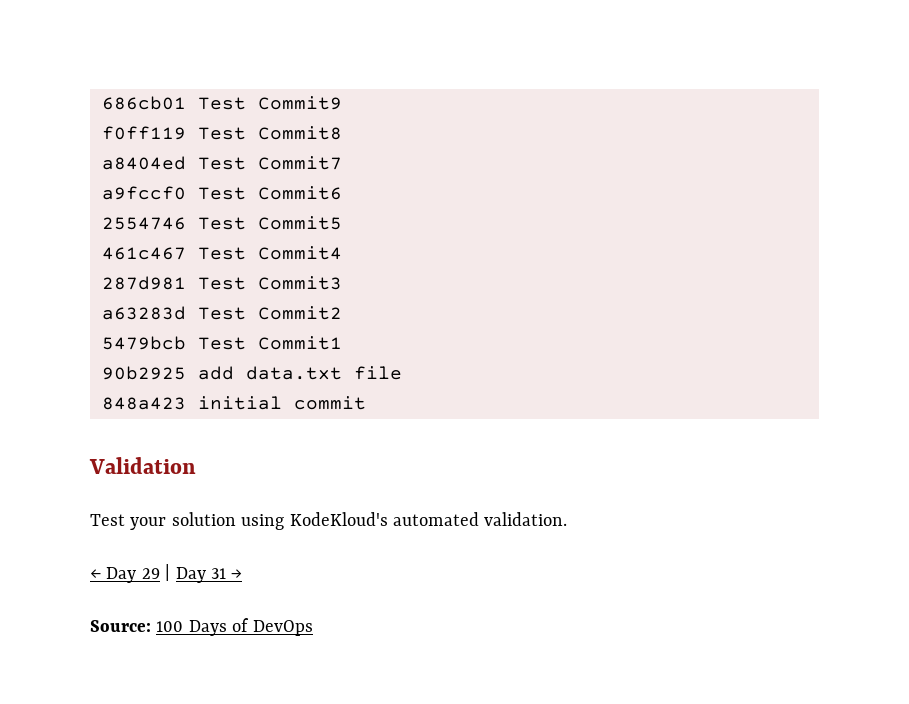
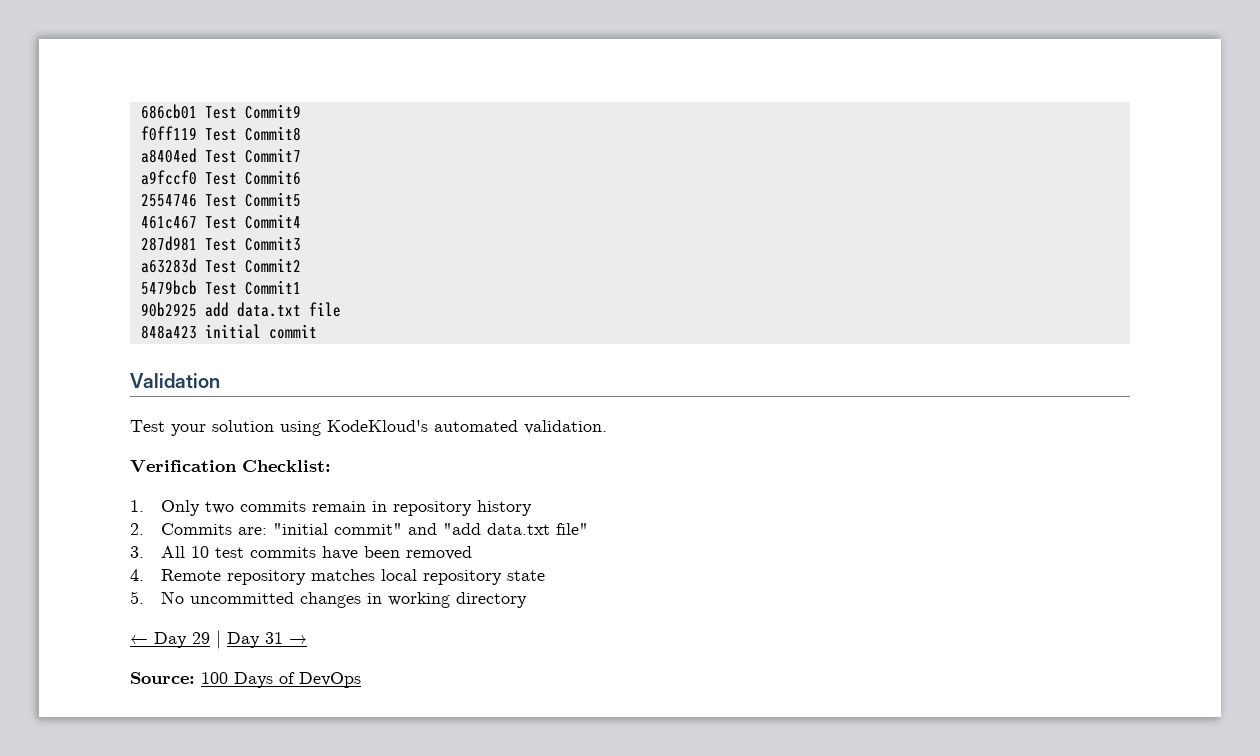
+ Verification Checklist:
+ 1. Only two commits remain in repository history
+ 2. Commits are: "initial commit" and "add data.txt file"
+ 3. All 10 test commits have been removed
+ 4. Remote repository matches local repository state
+ 5. No uncommitted changes in working directory

